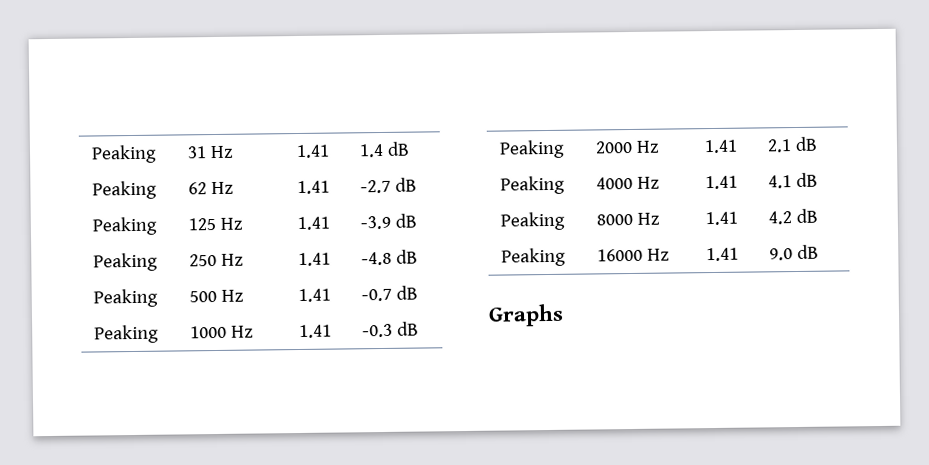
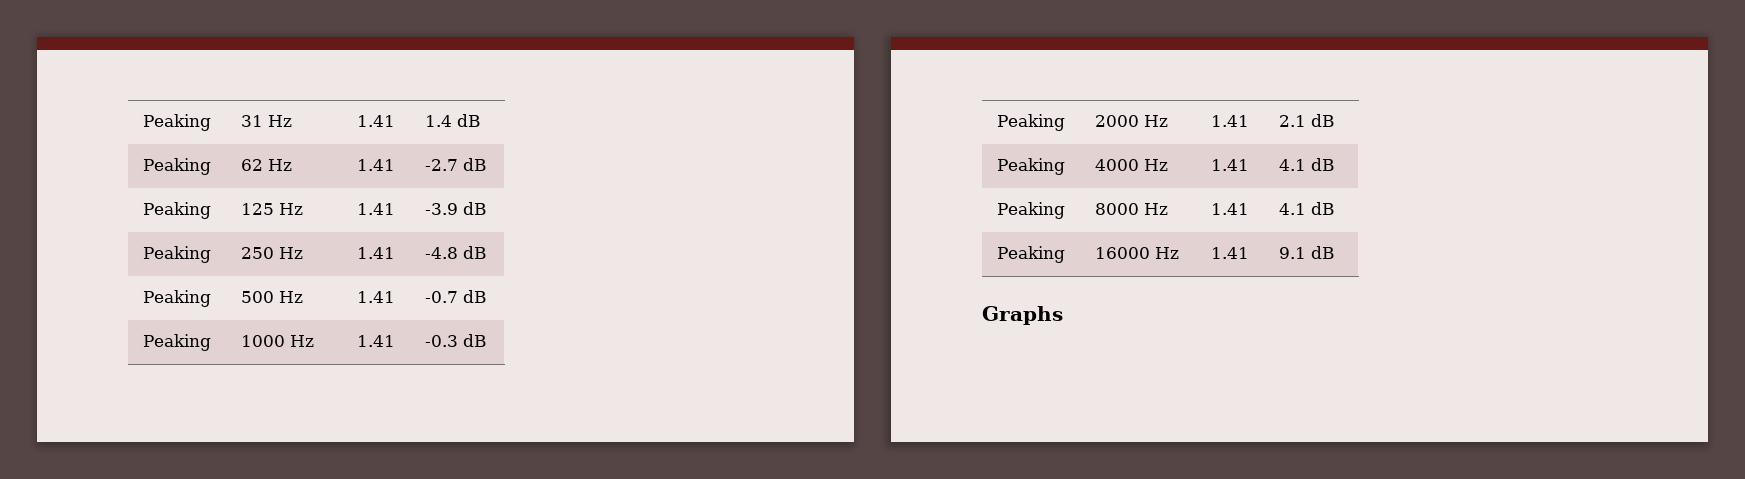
- Peaking | 8000 Hz | 1.41 | 4.2 dB
+ Peaking | 8000 Hz | 1.41 | 4.1 dB
- Peaking | 16000 Hz | 1.41 | 9.0 dB
+ Peaking | 16000 Hz | 1.41 | 9.1 dB

